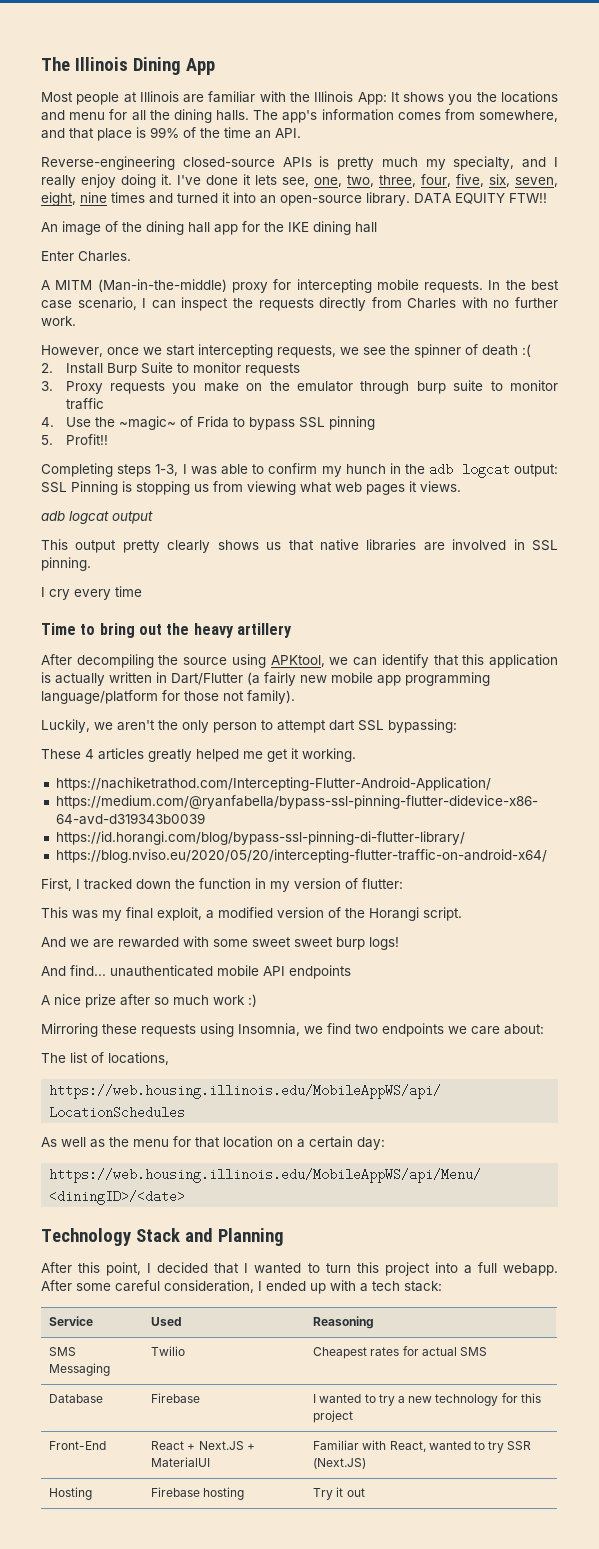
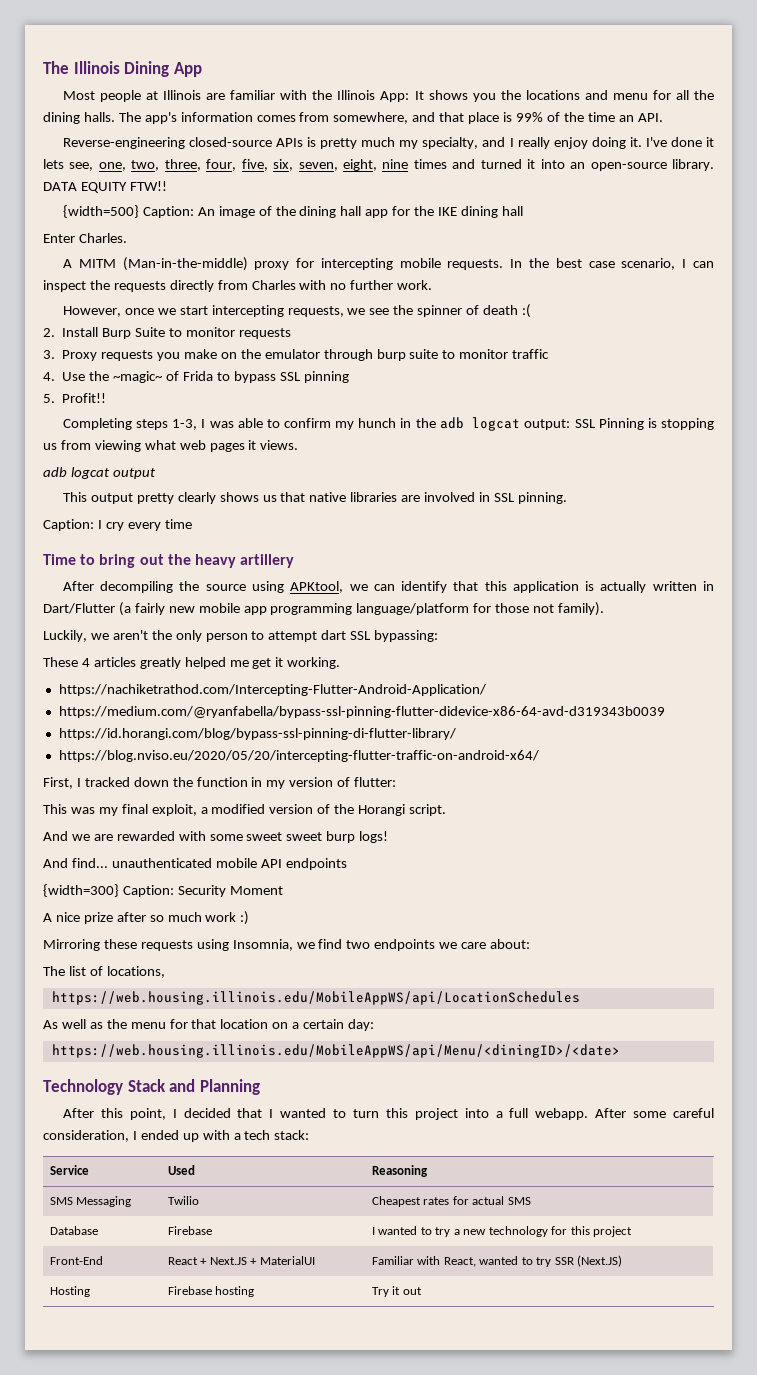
- An image of the dining hall app for the IKE dining hall
+ {width=500} Caption: An image of the dining hall app for the IKE dining hall
- I cry every time
+ Caption: I cry every time
+ {width=300} Caption: Security Moment

